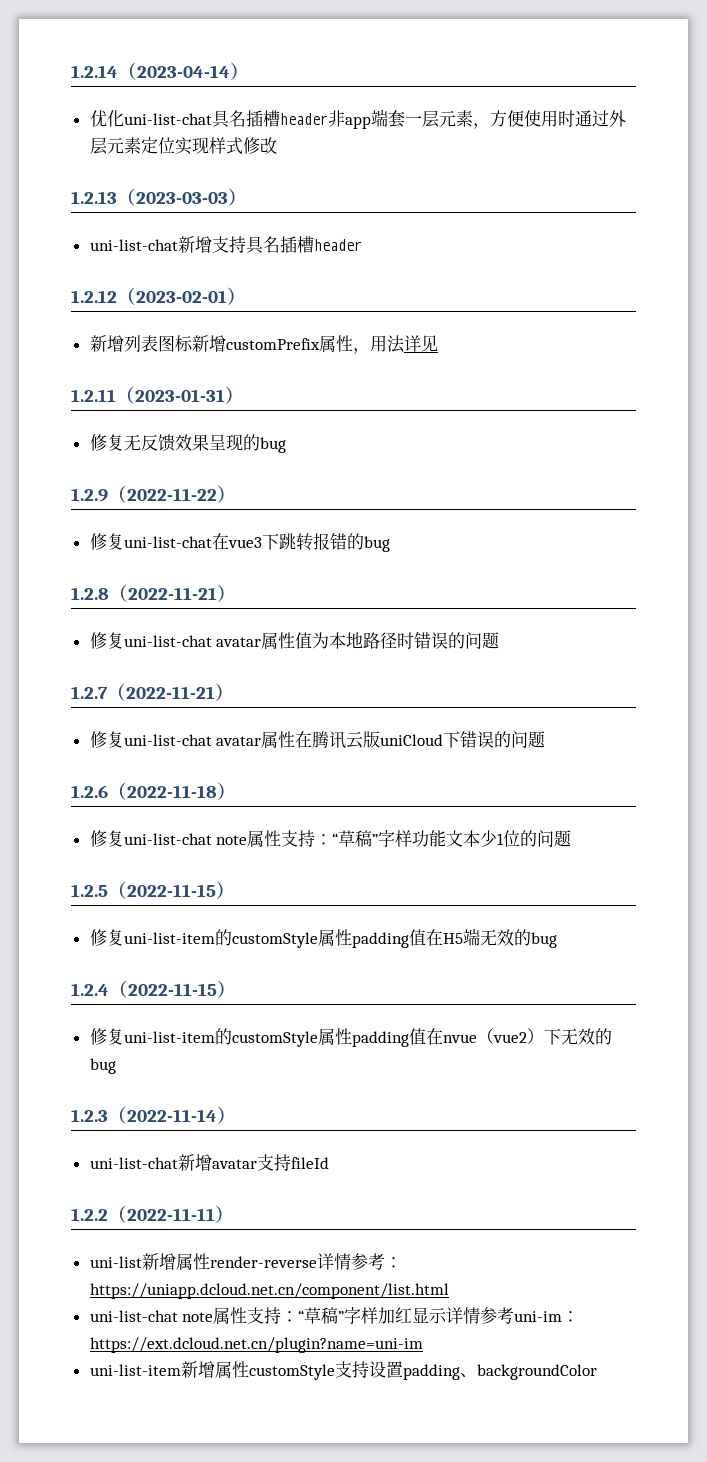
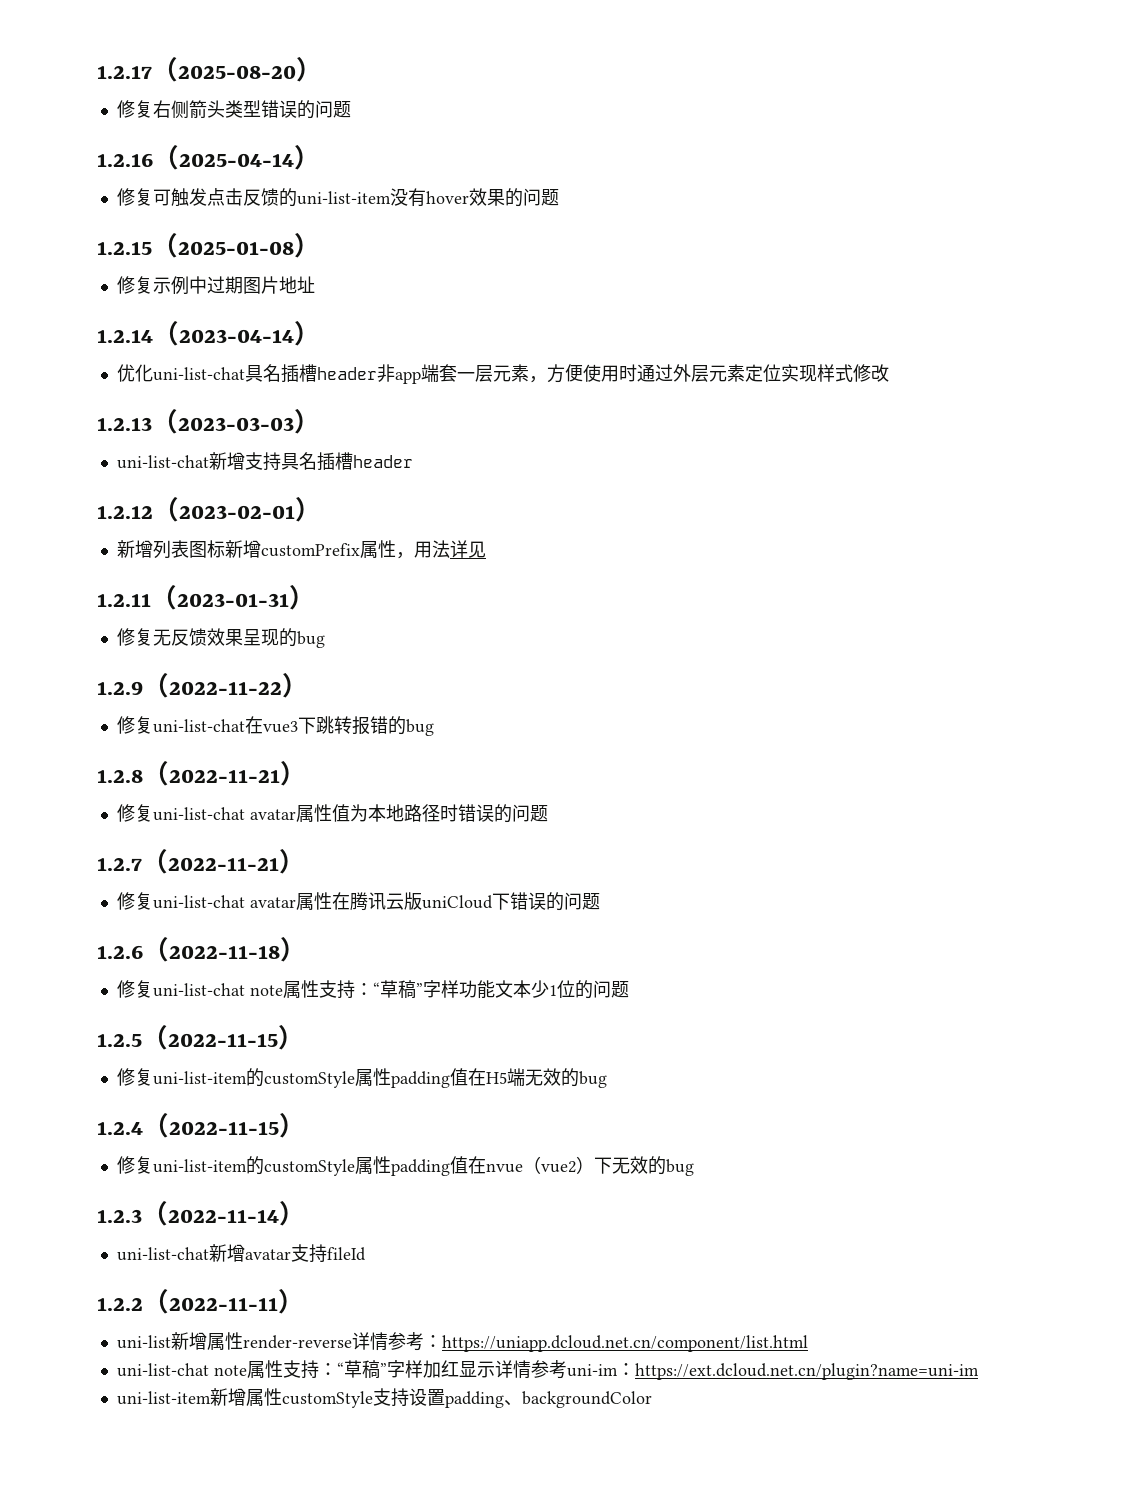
+ 1.2.17（2025-08-20）
+ 修复右侧箭头类型错误的问题
+ 1.2.16（2025-04-14）
+ 修复可触发点击反馈的uni-list-item没有hover效果的问题
+ 1.2.15（2025-01-08）
+ 修复示例中过期图片地址

